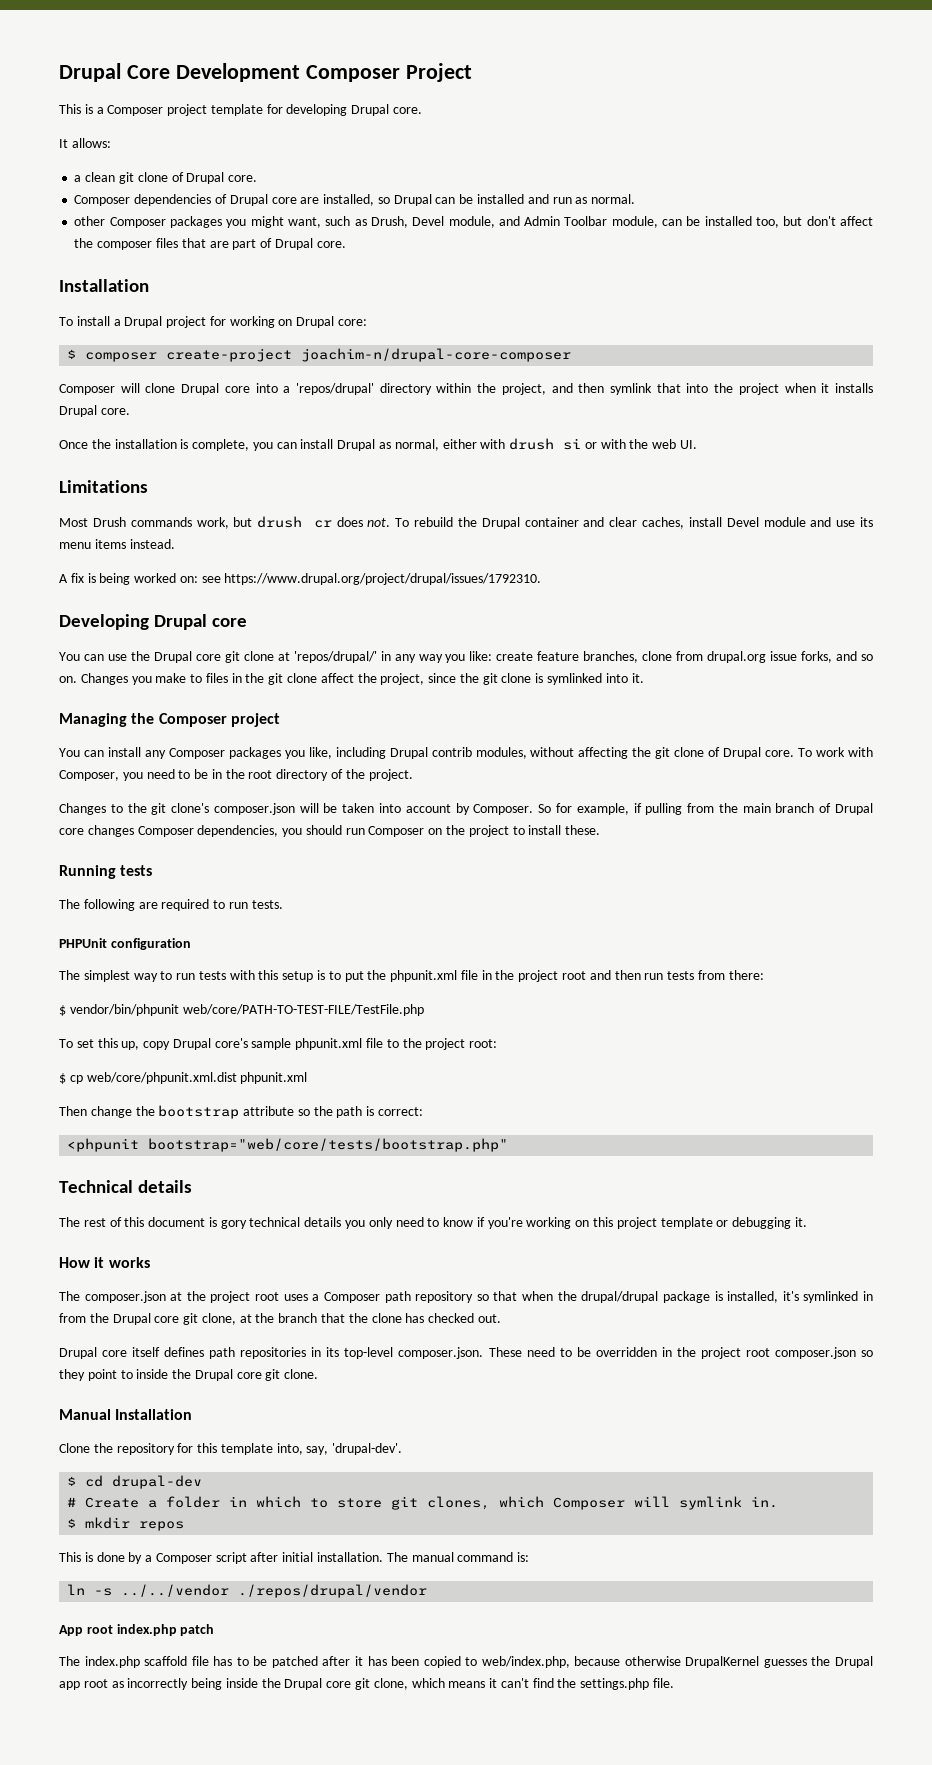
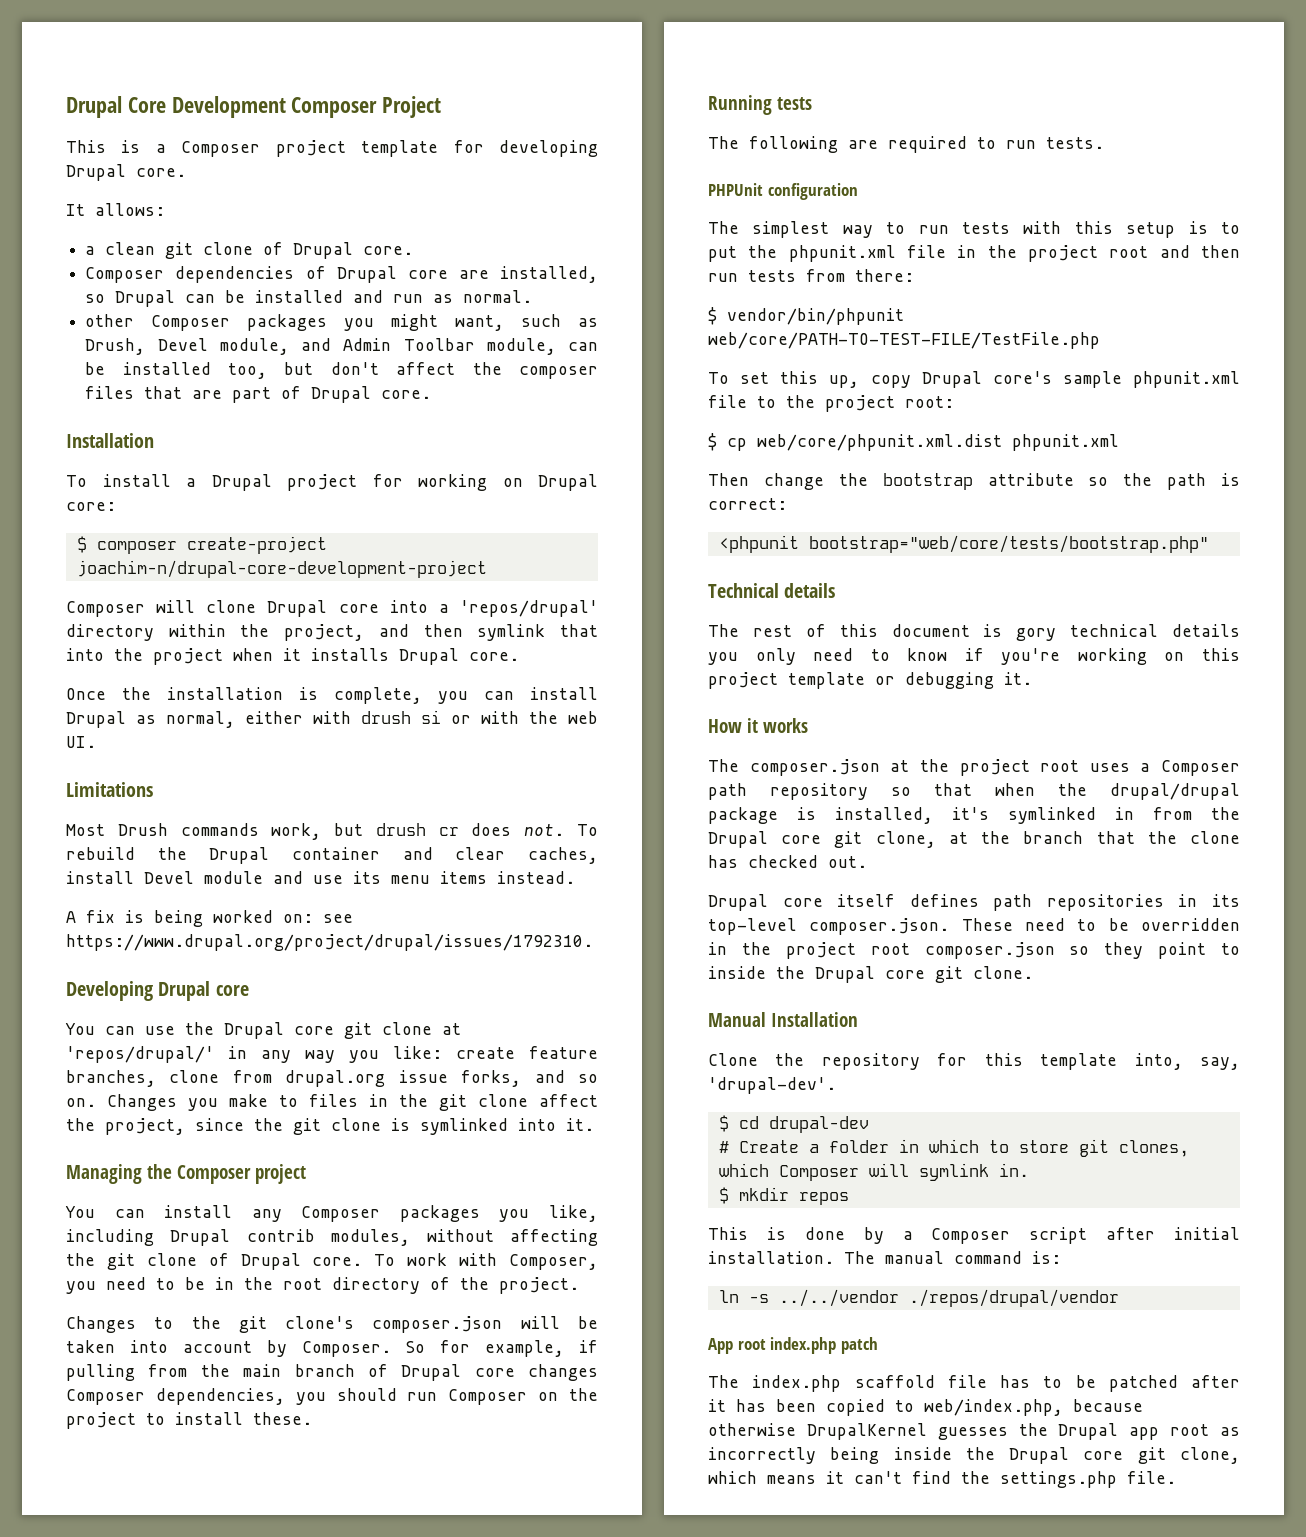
- $ composer create-project joachim-n/drupal-core-composer
+ $ composer create-project joachim-n/drupal-core-development-project

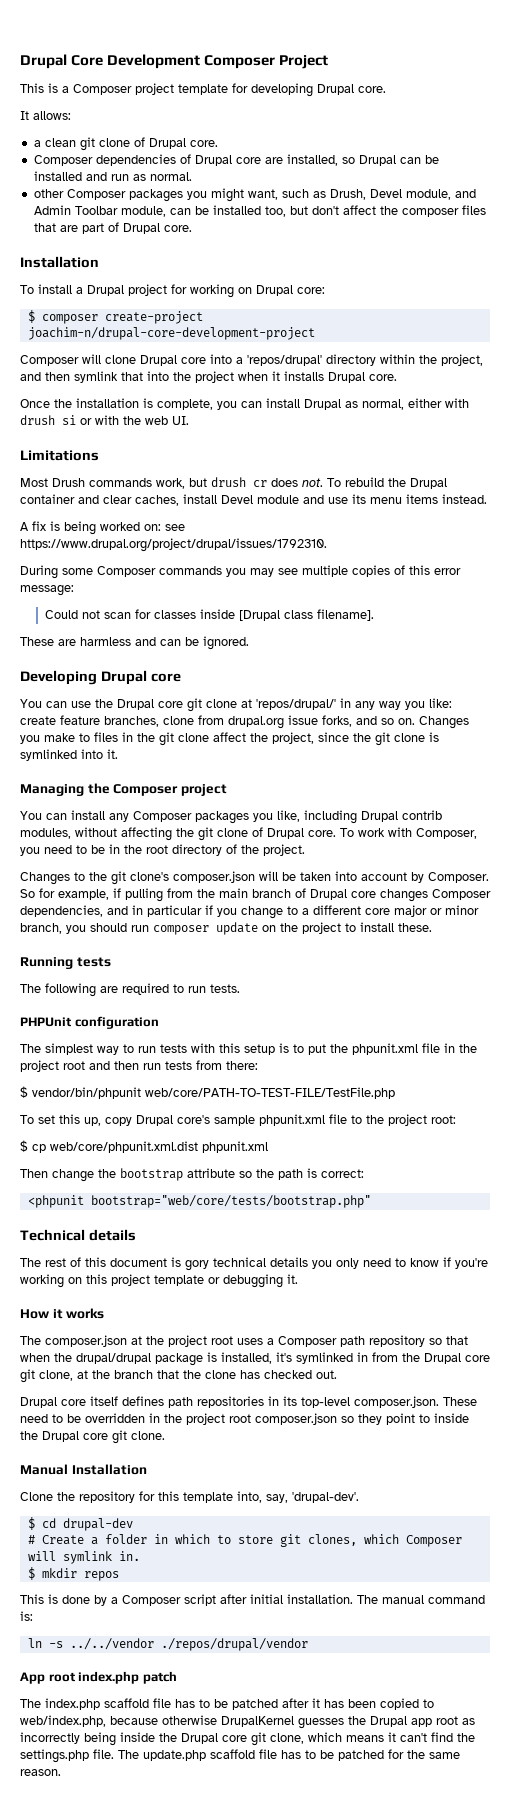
+ During some Composer commands you may see multiple copies of this error message:
+ Could not scan for classes inside [Drupal class filename].
+ These are harmless and can be ignored.
- So for example, if pulling from the main branch of Drupal core changes Composer dependencies, you should run Composer on the project to install these.
+ So for example, if pulling from the main branch of Drupal core changes Composer dependencies, and in particular if you change to a different core major or minor branch, you should run composer update on the project to install these.
+ The update.php scaffold file has to be patched for the same reason.

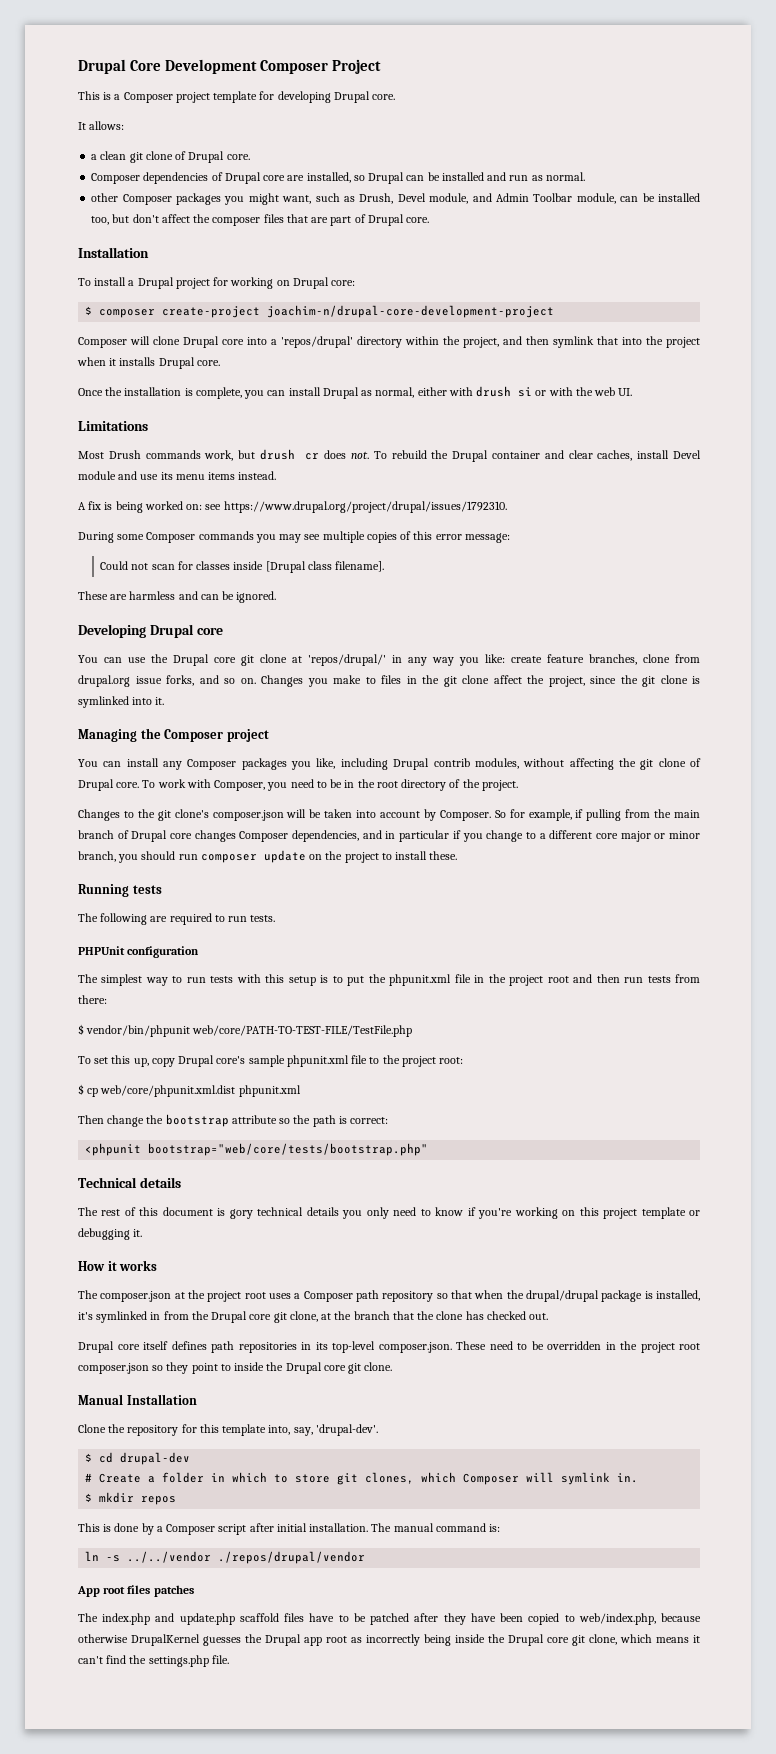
- App root index.php patch
+ App root files patches
- The index.php scaffold file has to be patched after it has been copied to web/index.php, because otherwise DrupalKernel guesses the Drupal app root as incorrectly being inside the Drupal core git clone, which means it can't find the settings.php file. The update.php scaffold file has to be patched for the same reason.
+ The index.php and update.php scaffold files have to be patched after they have been copied to web/index.php, because otherwise DrupalKernel guesses the Drupal app root as incorrectly being inside the Drupal core git clone, which means it can't find the settings.php file.

